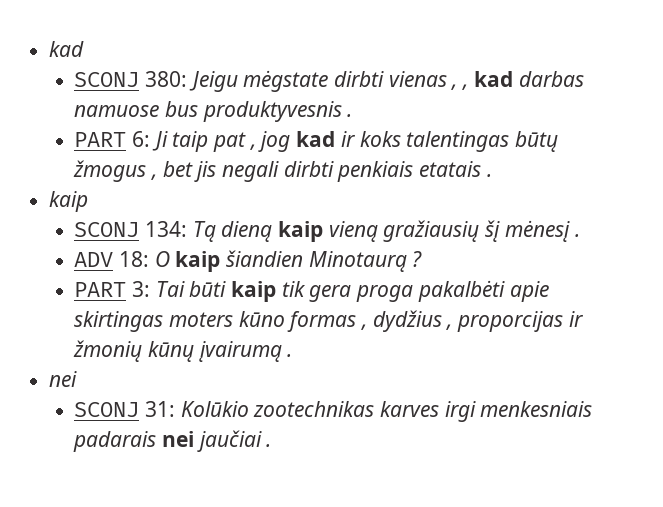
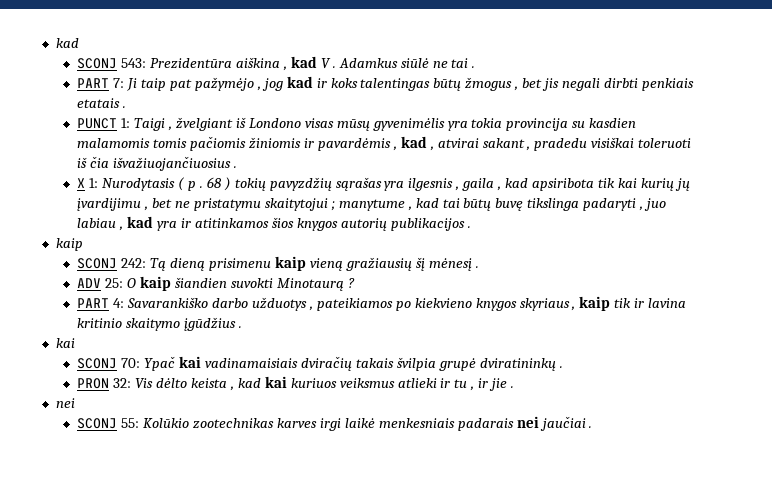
- SCONJ 380: Jeigu mėgstate dirbti vienas , , kad darbas namuose bus produktyvesnis .
+ SCONJ 543: Prezidentūra aiškina , kad V . Adamkus siūlė ne tai .
- PART 6: Ji taip pat , jog kad ir koks talentingas būtų žmogus , bet jis negali dirbti penkiais etatais .
+ PART 7: Ji taip pat pažymėjo , jog kad ir koks talentingas būtų žmogus , bet jis negali dirbti penkiais etatais .
+ PUNCT 1: Taigi , žvelgiant iš Londono visas mūsų gyvenimėlis yra tokia provincija su kasdien malamomis tomis pačiomis žiniomis ir pavardėmis , kad , atvirai sakant , pradedu visiškai toleruoti iš čia išvažiuojančiuosius .
+ X 1: Nurodytasis ( p . 68 ) tokių pavyzdžių sąrašas yra ilgesnis , gaila , kad apsiribota tik kai kurių jų įvardijimu , bet ne pristatymu skaitytojui ; manytume , kad tai būtų buvę tikslinga padaryti , juo labiau , kad yra ir atitinkamos šios knygos autorių publikacijos .
- SCONJ 134: Tą dieną kaip vieną gražiausių šį mėnesį .
+ SCONJ 242: Tą dieną prisimenu kaip vieną gražiausių šį mėnesį .
- ADV 18: O kaip šiandien Minotaurą ?
+ ADV 25: O kaip šiandien suvokti Minotaurą ?
- PART 3: Tai būti kaip tik gera proga pakalbėti apie skirtingas moters kūno formas , dydžius , proporcijas ir žmonių kūnų įvairumą .
+ PART 4: Savarankiško darbo užduotys , pateikiamos po kiekvieno knygos skyriaus , kaip tik ir lavina kritinio skaitymo įgūdžius .
+ kai
+ SCONJ 70: Ypač kai vadinamaisiais dviračių takais švilpia grupė dviratininkų .
+ PRON 32: Vis dėlto keista , kad kai kuriuos veiksmus atlieki ir tu , ir jie .
- SCONJ 31: Kolūkio zootechnikas karves irgi menkesniais padarais nei jaučiai .
+ SCONJ 55: Kolūkio zootechnikas karves irgi laikė menkesniais padarais nei jaučiai .

